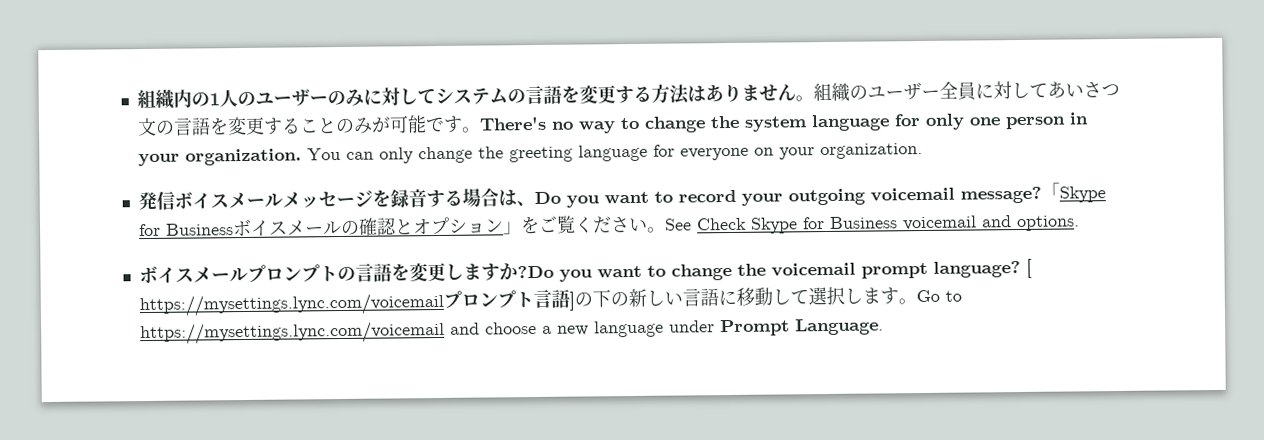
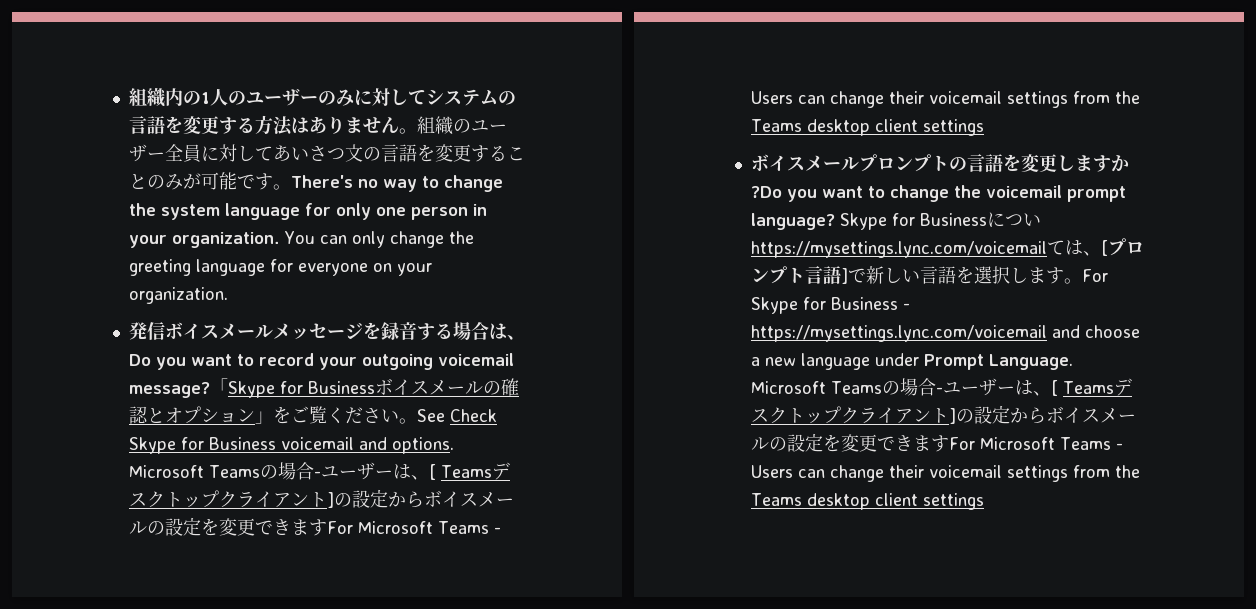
- See Check Skype for Business voicemail and options.
+ See Check Skype for Business voicemail and options. Microsoft Teamsの場合-ユーザーは、[ Teamsデスクトップクライアント]の設定からボイスメールの設定を変更できますFor Microsoft Teams - Users can change their voicemail settings from the Teams desktop client settings
- [ https://mysettings.lync.com/voicemailプロンプト言語]の下の新しい言語に移動して選択します。
+ Skype for Businessについhttps://mysettings.lync.com/voicemailては、[プロンプト言語]で新しい言語を選択します。
- Go to https://mysettings.lync.com/voicemail and choose a new language under Prompt Language.
+ For Skype for Business - https://mysettings.lync.com/voicemail and choose a new language under Prompt Language. Microsoft Teamsの場合-ユーザーは、[ Teamsデスクトップクライアント]の設定からボイスメールの設定を変更できますFor Microsoft Teams - Users can change their voicemail settings from the Teams desktop client settings

